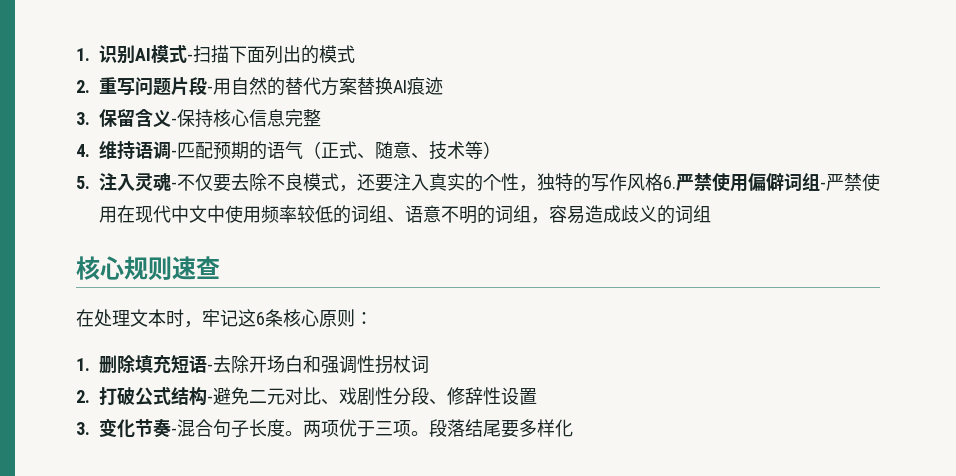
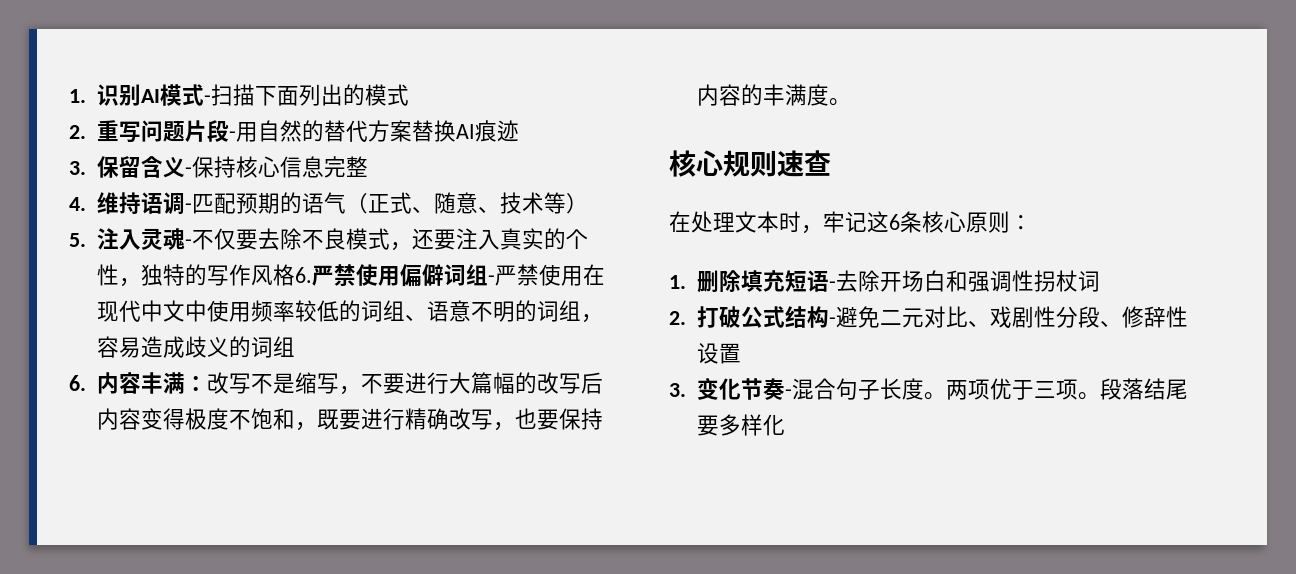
+ 6.内容丰满：改写不是缩写，不要进行大篇幅的改写后内容变得极度不饱和，既要进行精确改写，也要保持内容的丰满度。

